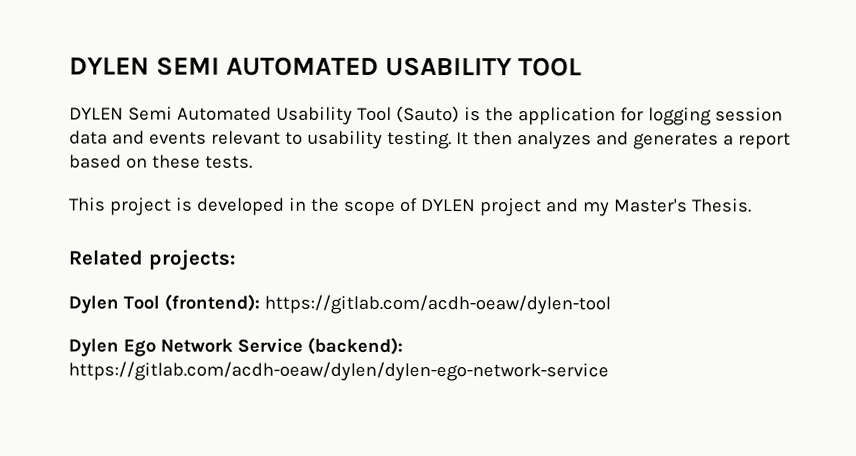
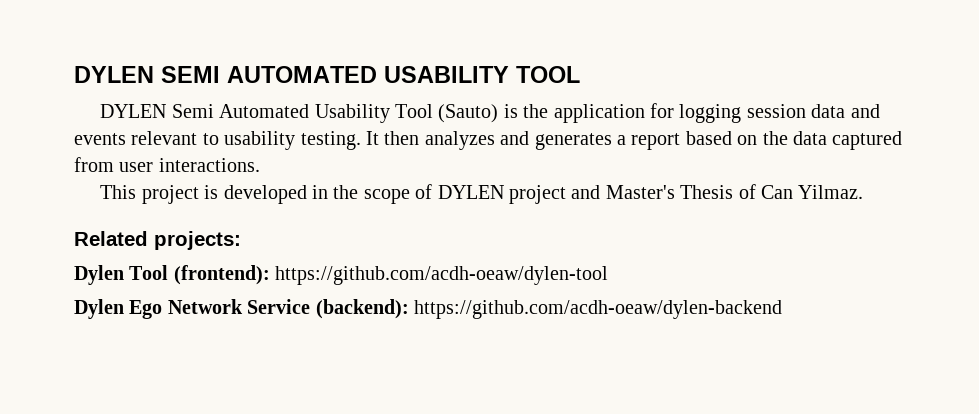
- It then analyzes and generates a report based on these tests.
+ It then analyzes and generates a report based on the data captured from user interactions.
- This project is developed in the scope of DYLEN project and my Master's Thesis.
+ This project is developed in the scope of DYLEN project and Master's Thesis of Can Yilmaz.
- Dylen Tool (frontend): https://gitlab.com/acdh-oeaw/dylen-tool
+ Dylen Tool (frontend): https://github.com/acdh-oeaw/dylen-tool
- Dylen Ego Network Service (backend): https://gitlab.com/acdh-oeaw/dylen/dylen-ego-network-service
+ Dylen Ego Network Service (backend): https://github.com/acdh-oeaw/dylen-backend

